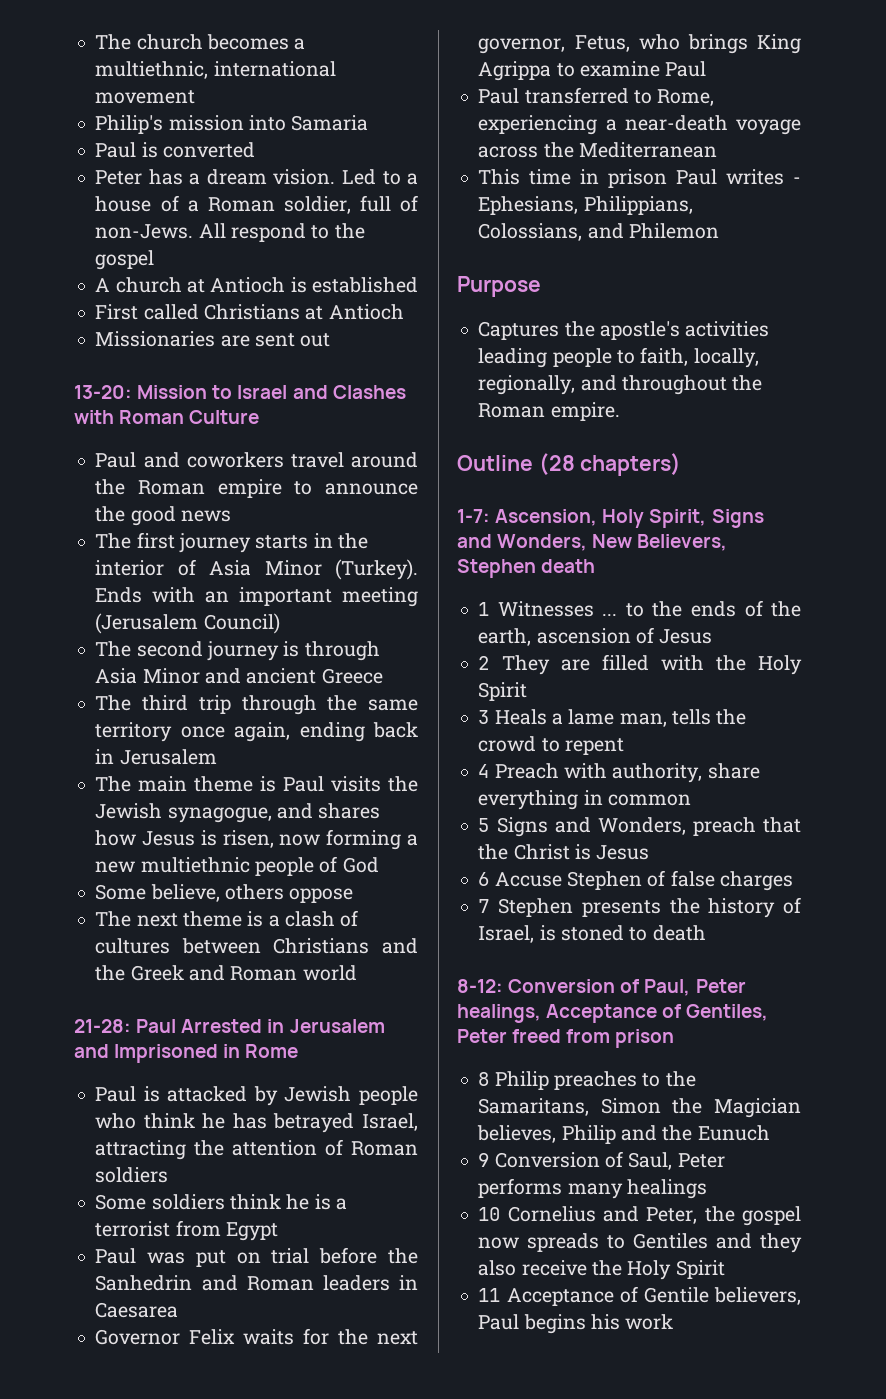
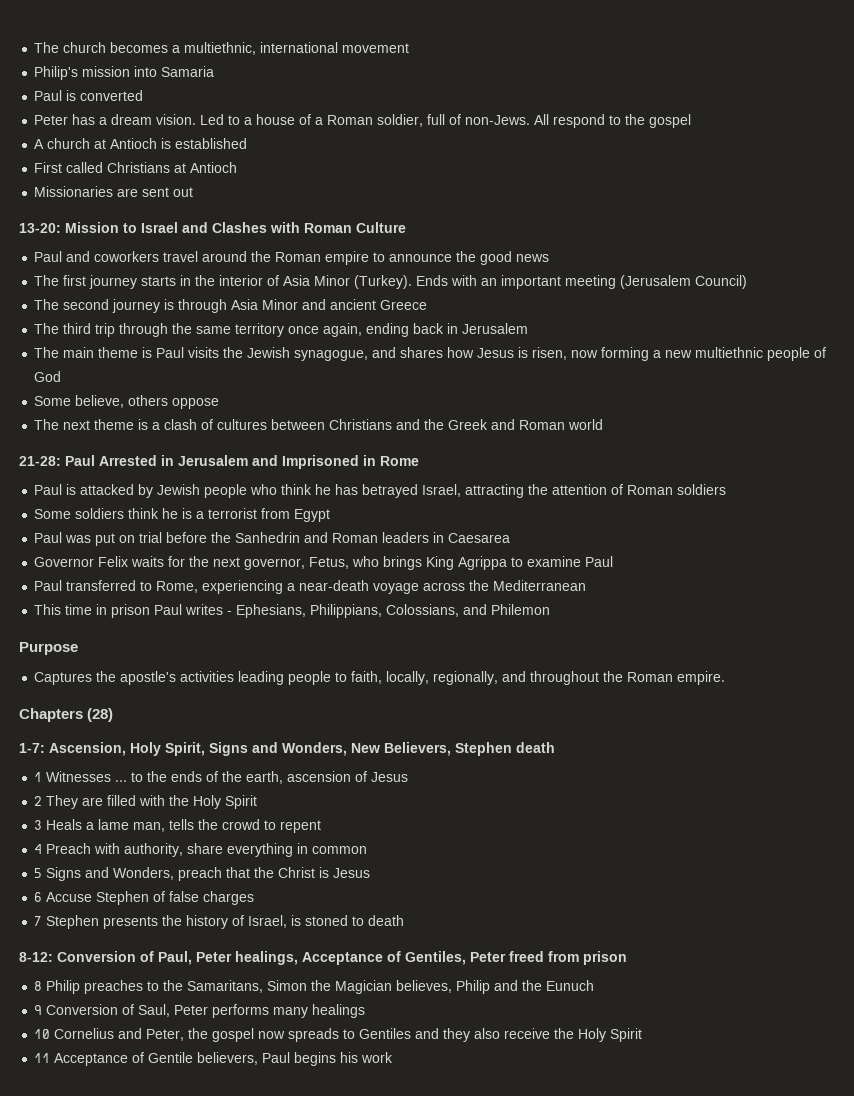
- Outline (28 chapters)
+ Chapters (28)

